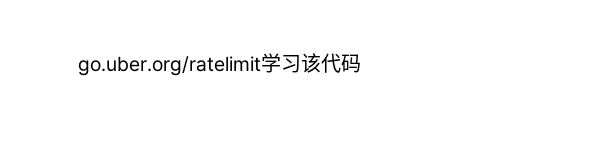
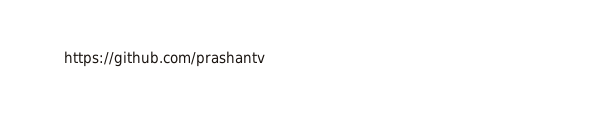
- go.uber.org/ratelimit学习该代码
+ https://github.com/prashantv

